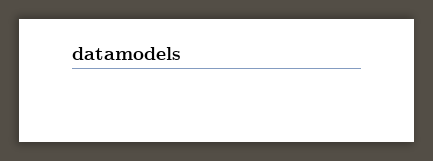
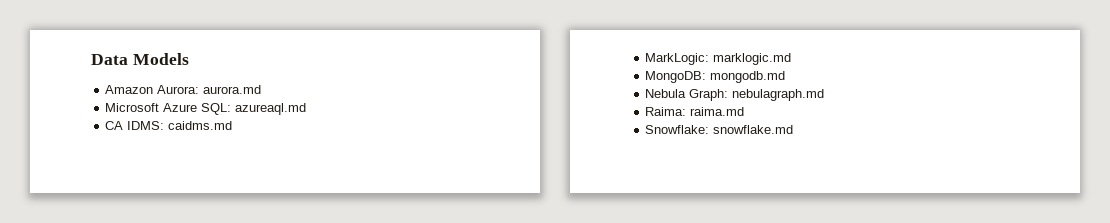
- datamodels
+ Data Models
+ Amazon Aurora: aurora.md
+ Microsoft Azure SQL: azureaql.md
+ CA IDMS: caidms.md
+ MarkLogic: marklogic.md
+ MongoDB: mongodb.md
+ Nebula Graph: nebulagraph.md
+ Raima: raima.md
+ Snowflake: snowflake.md

